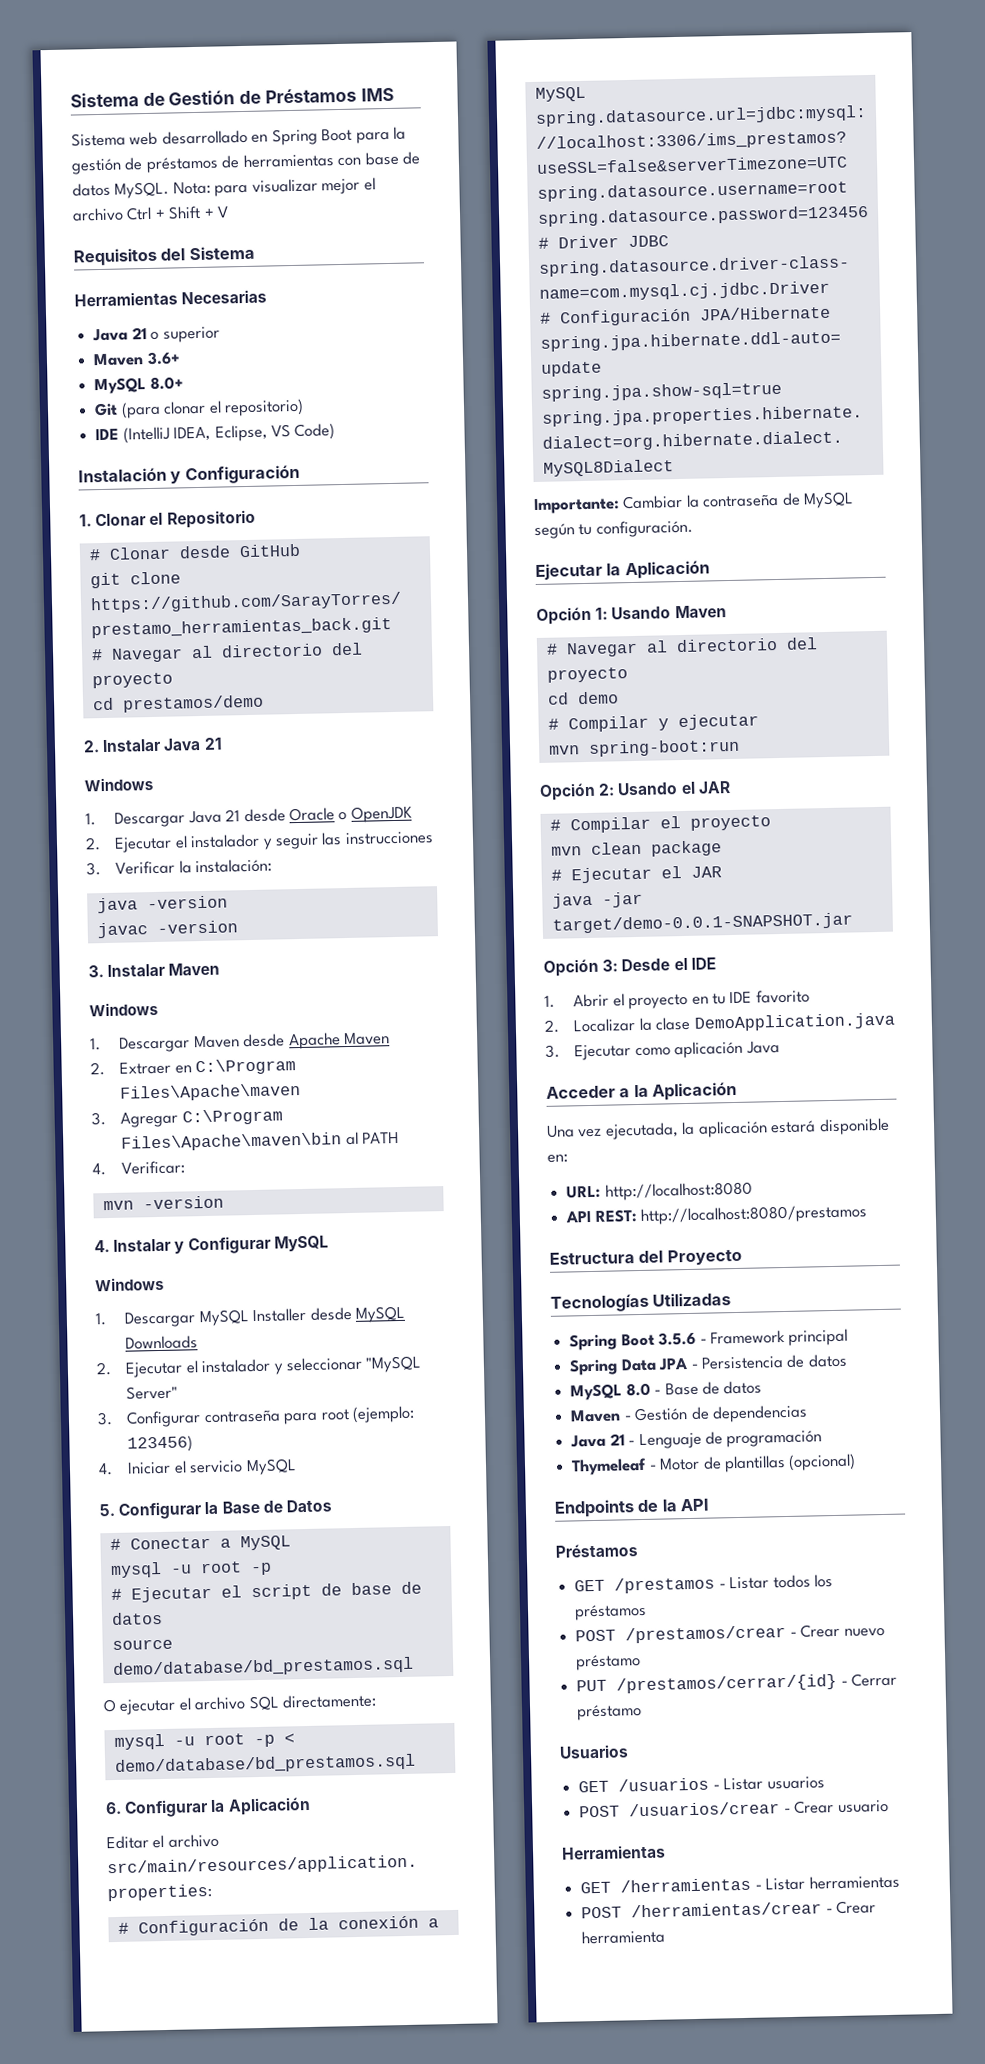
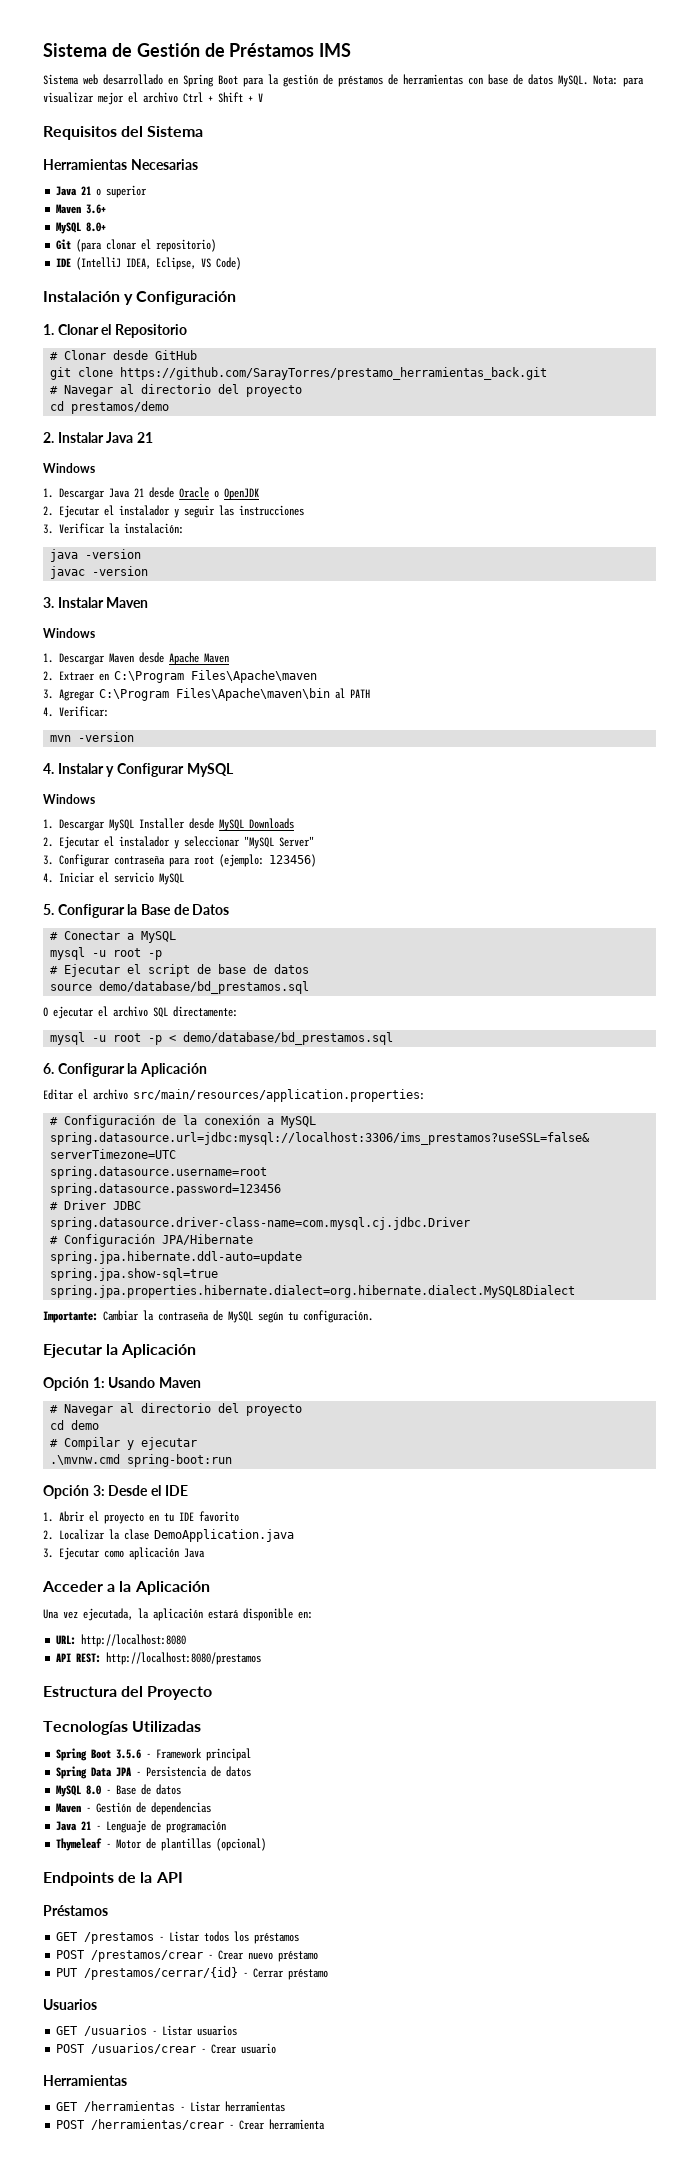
- mvn spring-boot:run
+ .\mvnw.cmd spring-boot:run
- Opción 2: Usando el JAR
- # Compilar el proyecto
- mvn clean package
- # Ejecutar el JAR
- java -jar target/demo-0.0.1-SNAPSHOT.jar

